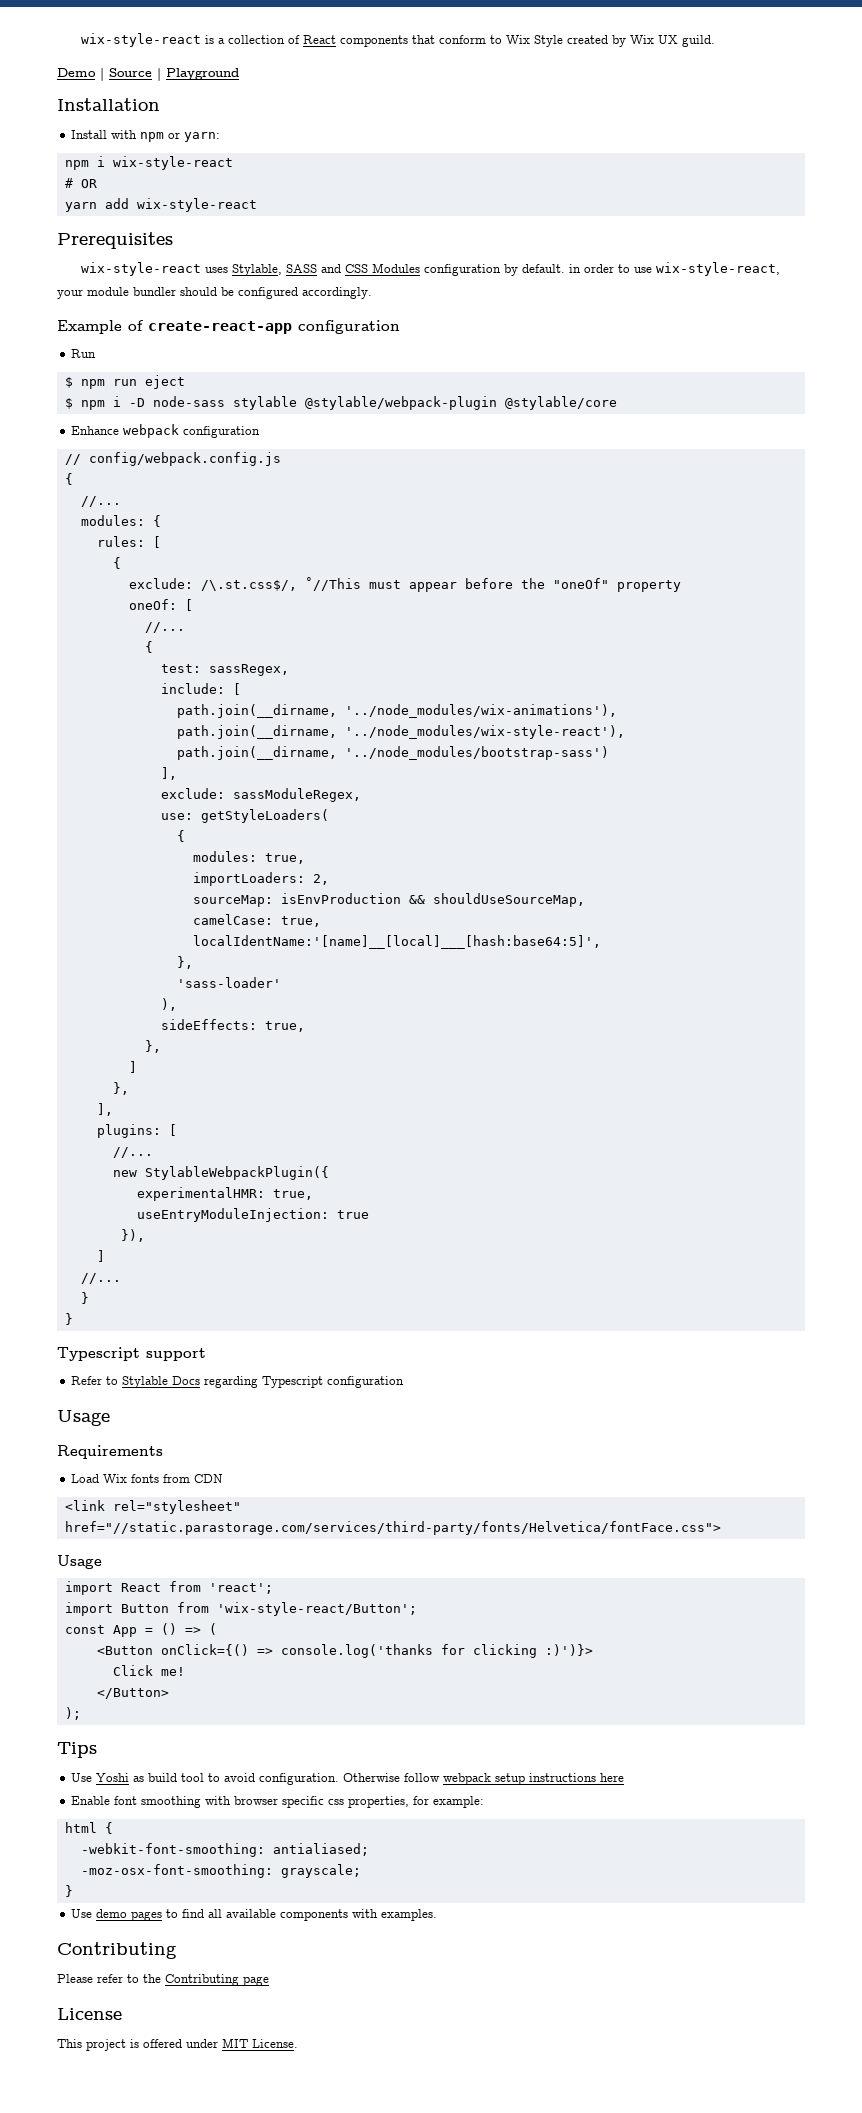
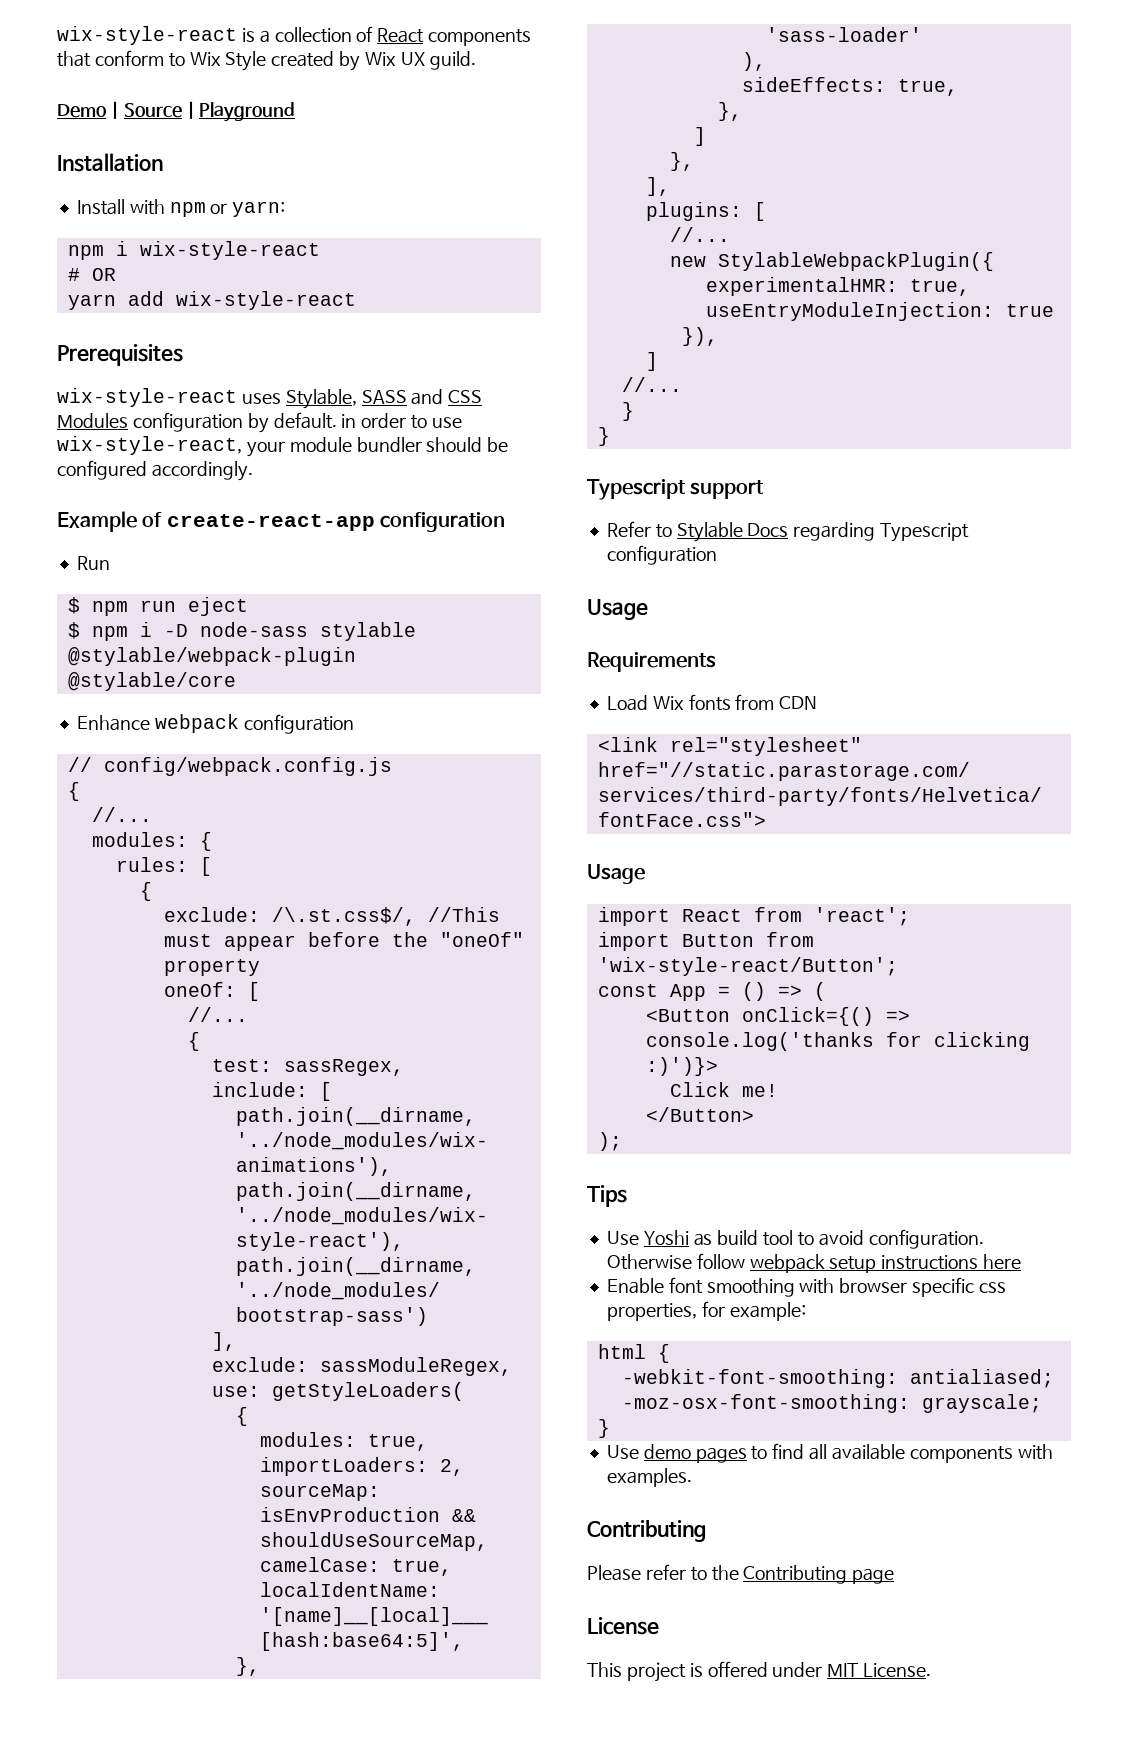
- exclude: /\.st.css$/, ˚//This must appear before the "oneOf" property
+ exclude: /\.st.css$/, //This must appear before the "oneOf" property

